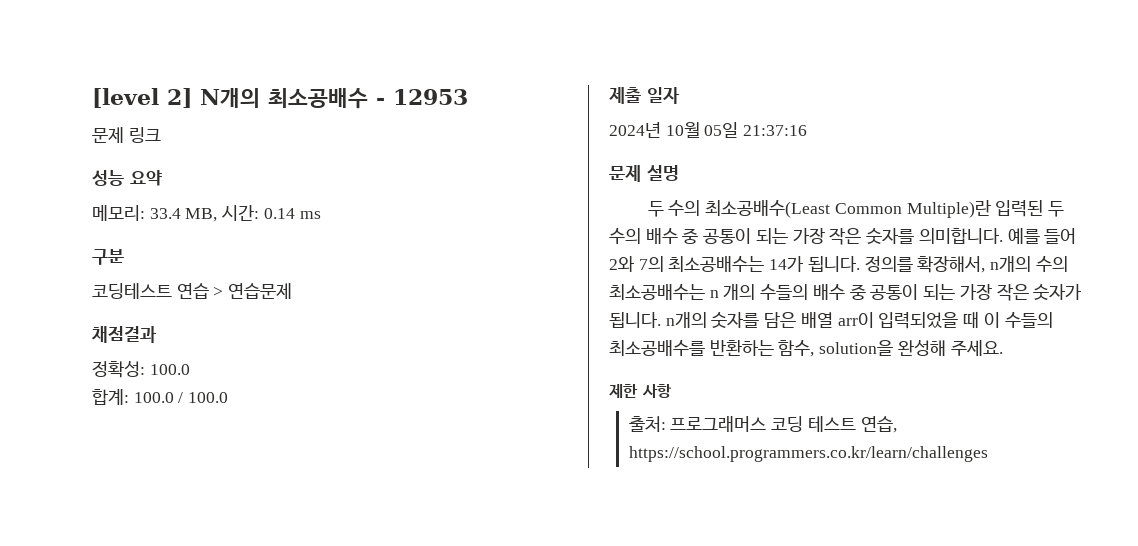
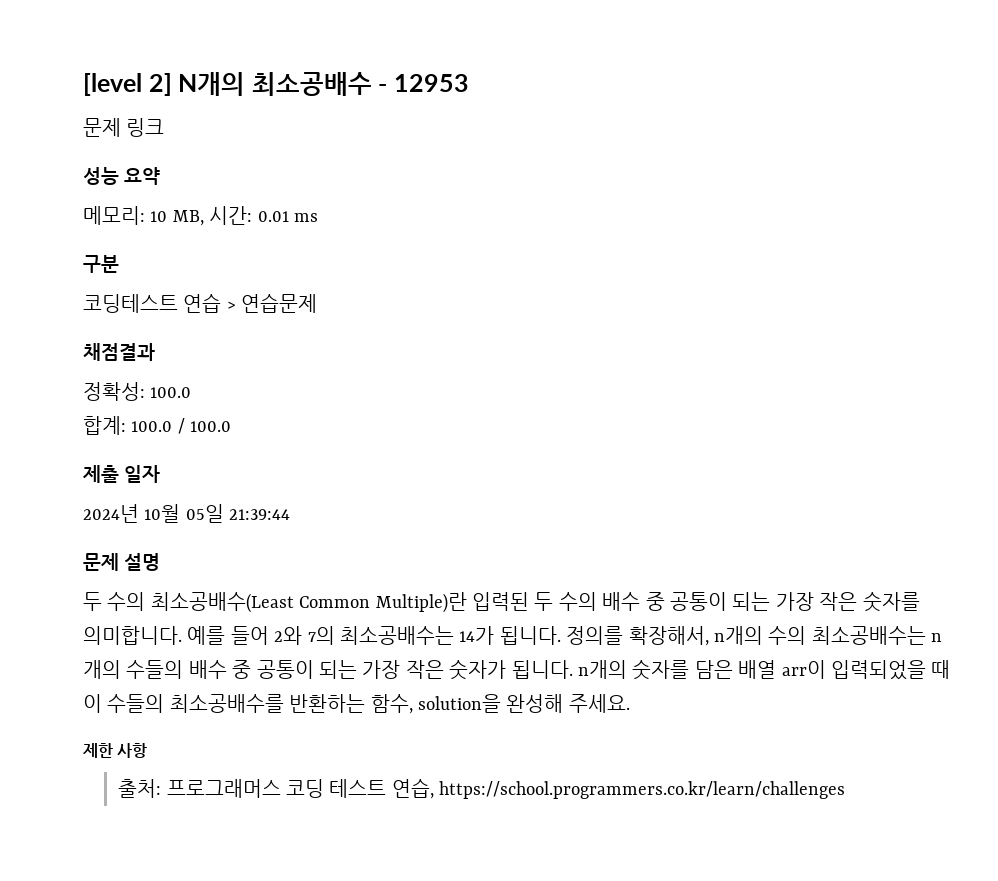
- 메모리: 33.4 MB, 시간: 0.14 ms
+ 메모리: 10 MB, 시간: 0.01 ms
- 2024년 10월 05일 21:37:16
+ 2024년 10월 05일 21:39:44

